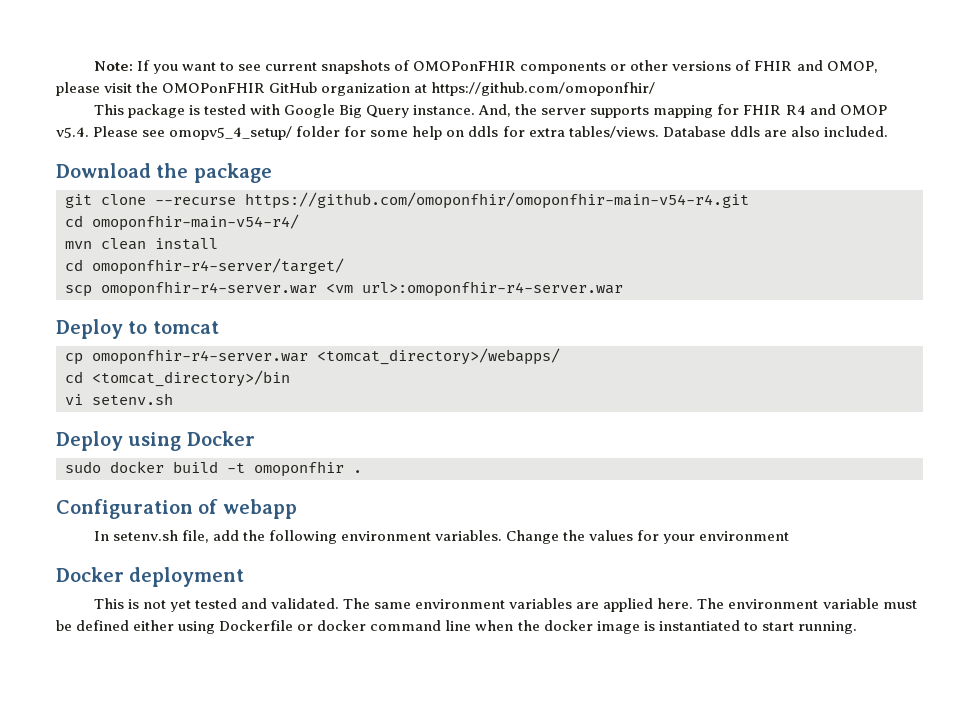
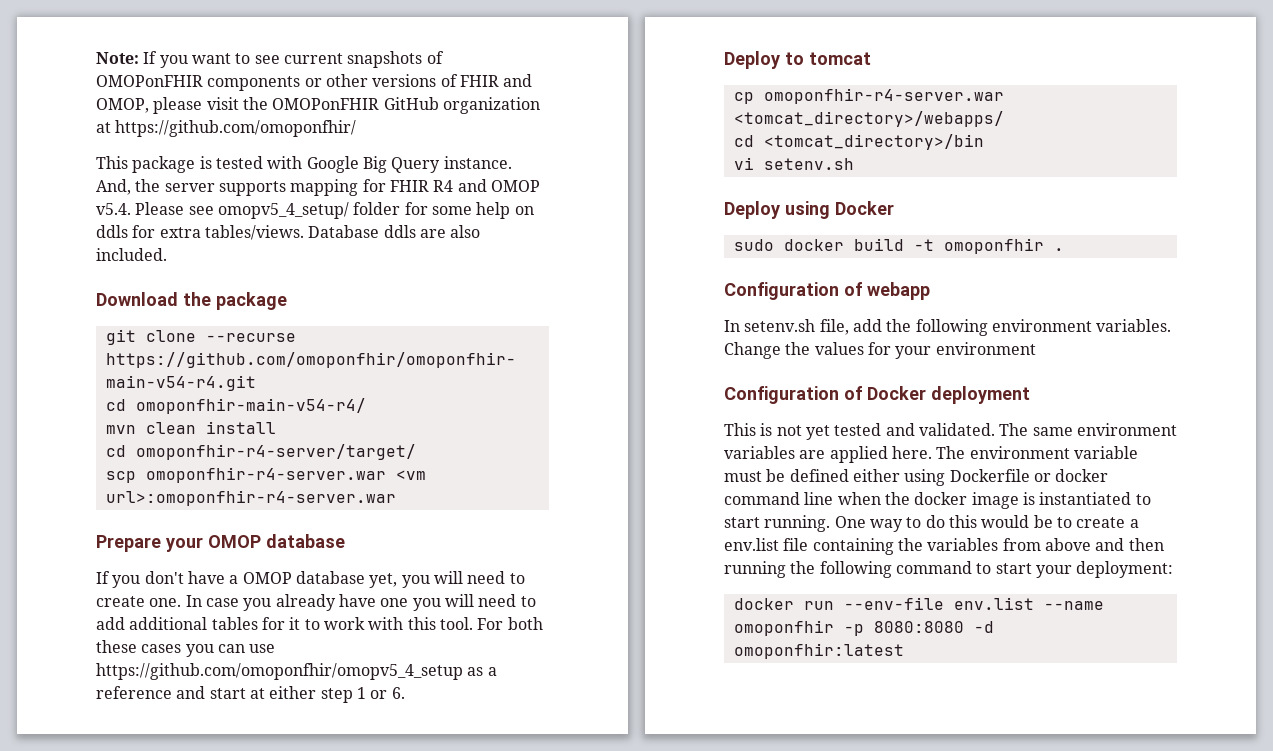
+ Prepare your OMOP database
+ If you don't have a OMOP database yet, you will need to create one. In case you already have one you will need to add additional tables for it to work with this tool. For both these cases you can use https://github.com/omoponfhir/omopv5_4_setup as a reference and start at either step 1 or 6.
- Docker deployment
+ Configuration of Docker deployment
+ One way to do this would be to create a env.list file containing the variables from above and then running the following command to start your deployment:
+ docker run --env-file env.list --name omoponfhir -p 8080:8080 -d omoponfhir:latest

